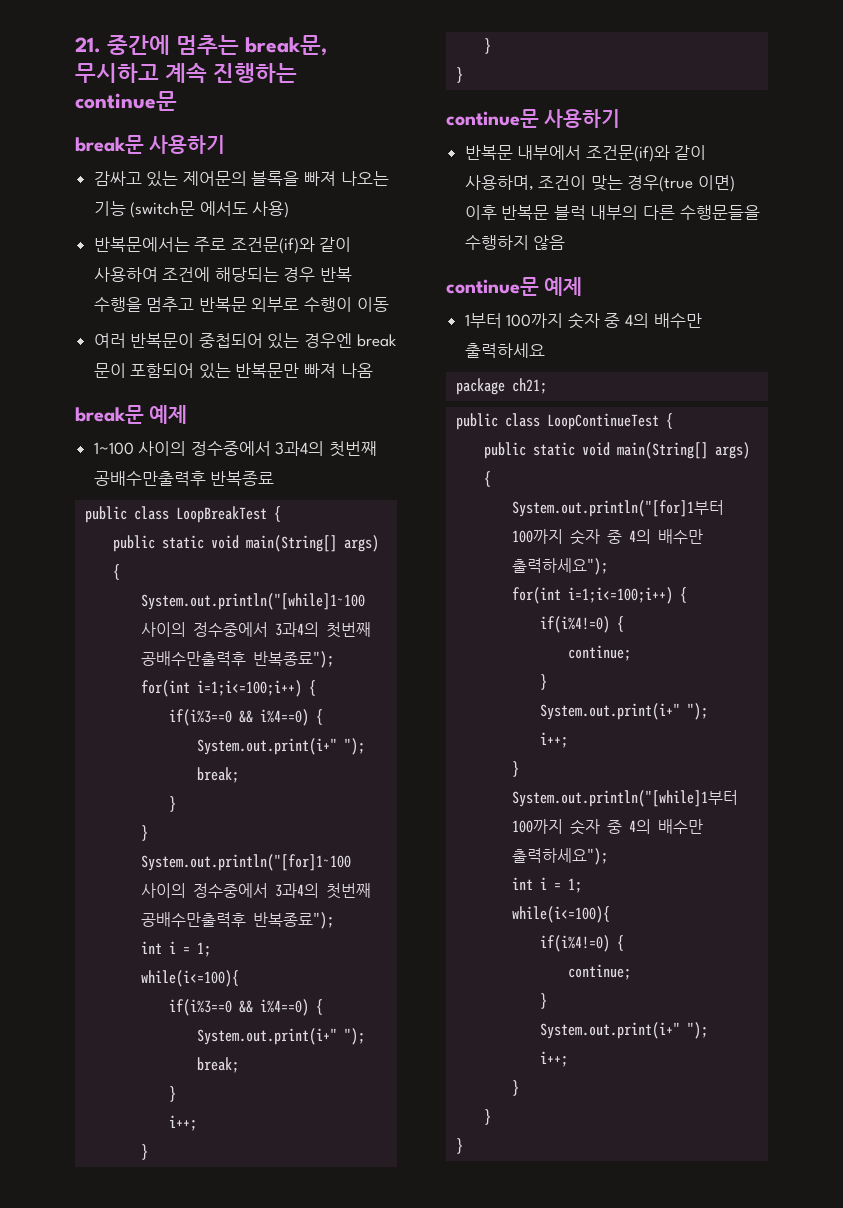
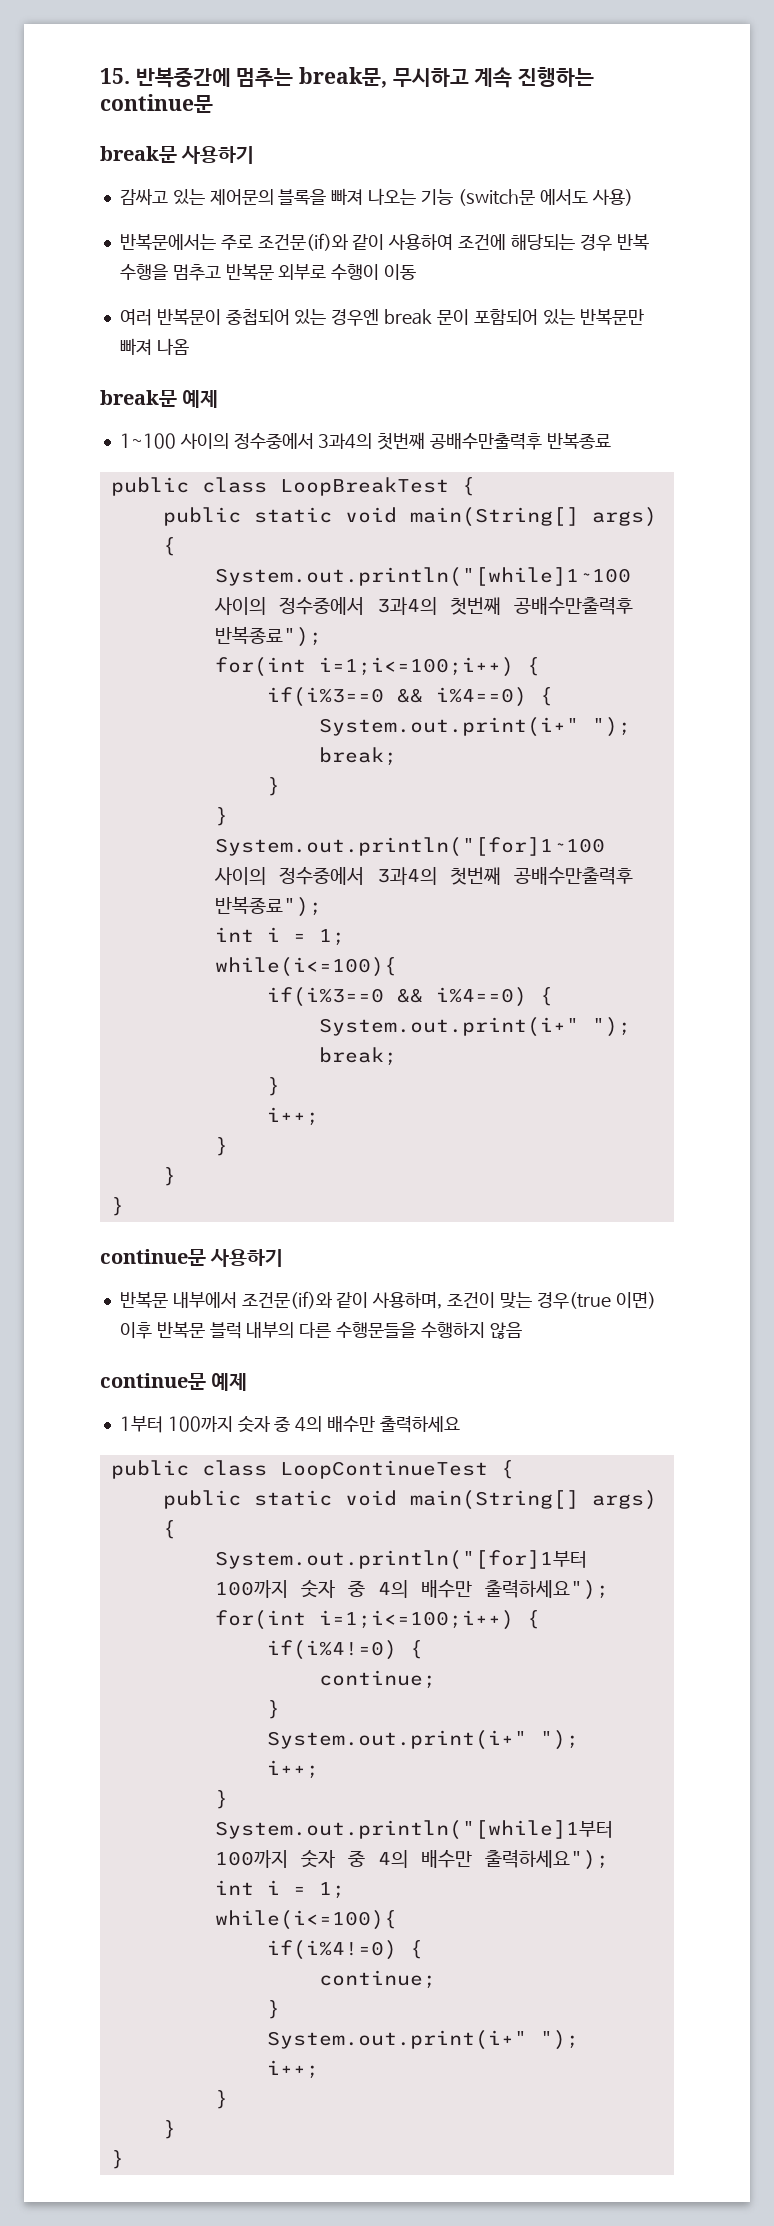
- 21. 중간에 멈추는 break문, 무시하고 계속 진행하는 continue문
+ 15. 반복중간에 멈추는 break문, 무시하고 계속 진행하는 continue문
- package ch21;

